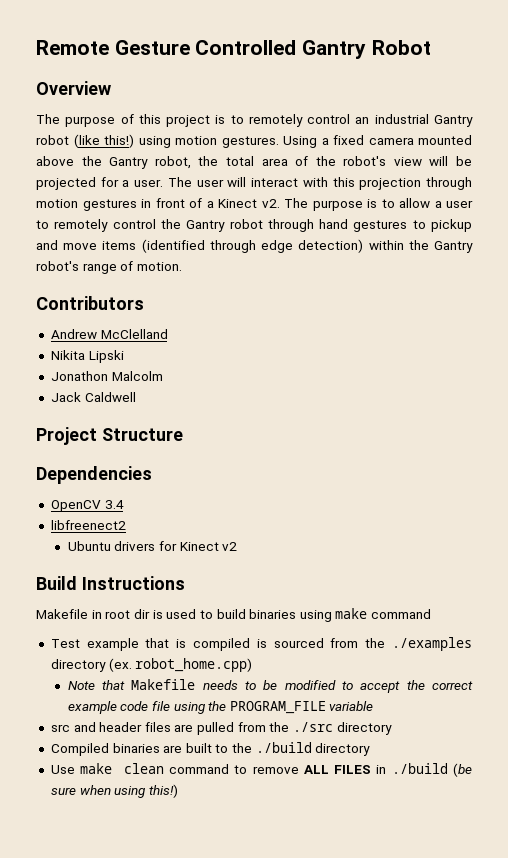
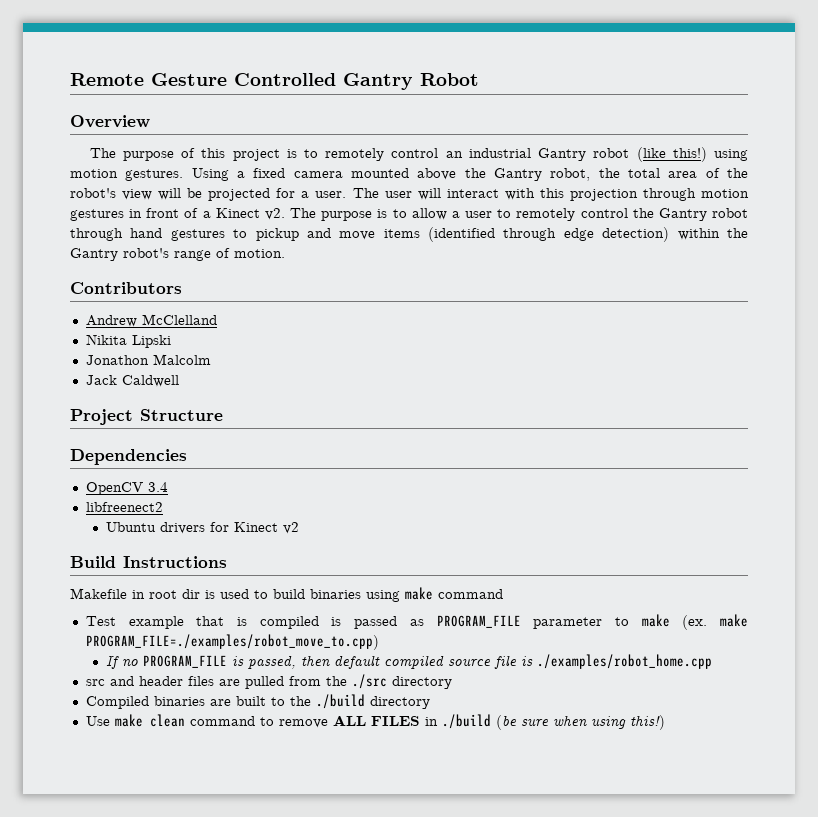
- Test example that is compiled is sourced from the ./examples directory (ex. robot_home.cpp)
- Note that Makefile needs to be modified to accept the correct example code file using the PROGRAM_FILE variable
+ Test example that is compiled is passed as PROGRAM_FILE parameter to make (ex. make PROGRAM_FILE=./examples/robot_move_to.cpp)
+ If no PROGRAM_FILE is passed, then default compiled source file is ./examples/robot_home.cpp

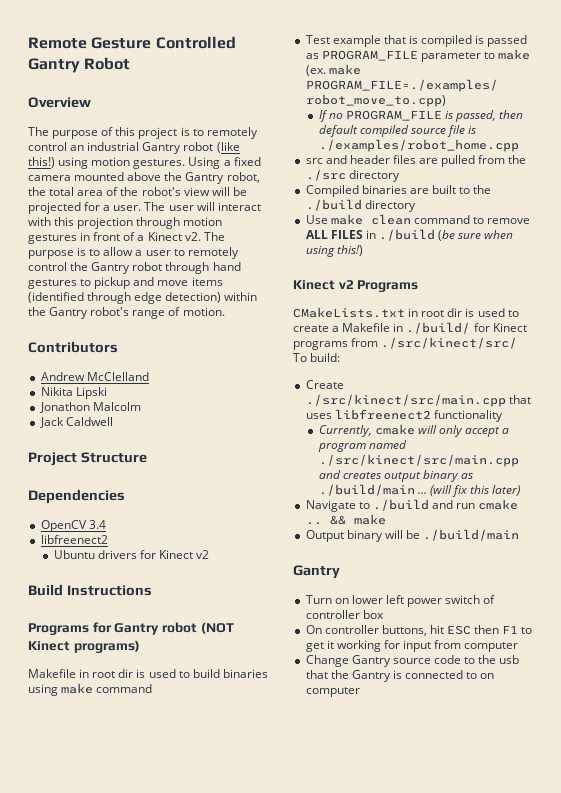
+ Programs for Gantry robot (NOT Kinect programs)
+ Kinect v2 Programs
+ CMakeLists.txt in root dir is used to create a Makefile in ./build/ for Kinect programs from ./src/kinect/src/ To build:
+ Create ./src/kinect/src/main.cpp that uses libfreenect2 functionality
+ Currently, cmake will only accept a program named ./src/kinect/src/main.cpp and creates output binary as ./build/main ... (will fix this later)
+ Navigate to ./build and run cmake .. && make
+ Output binary will be ./build/main
+ Gantry
+ Turn on lower left power switch of controller box
+ On controller buttons, hit ESC then F1 to get it working for input from computer
+ Change Gantry source code to the usb that the Gantry is connected to on computer

